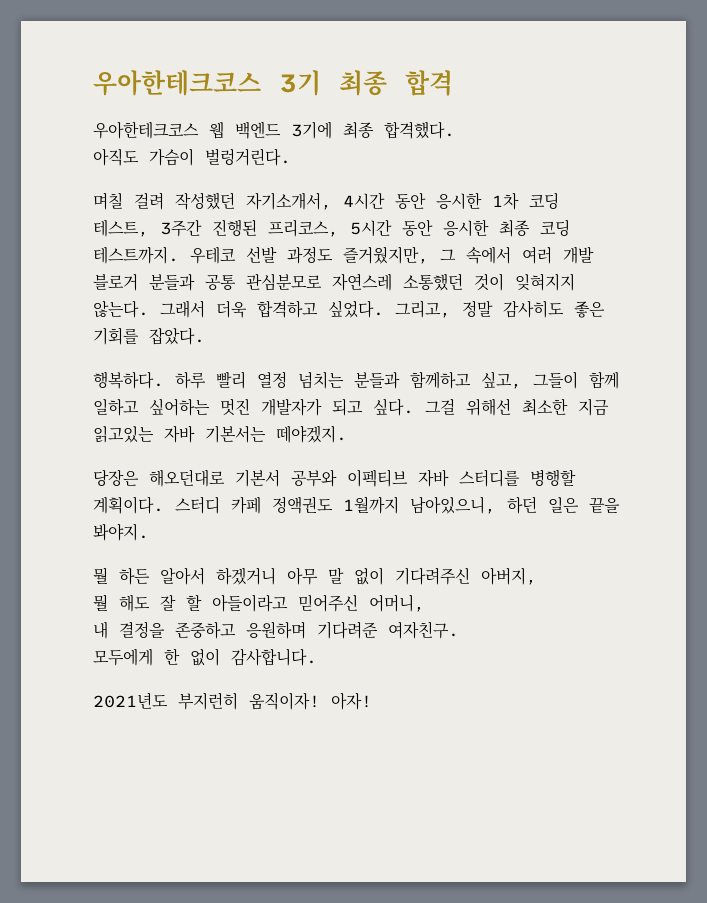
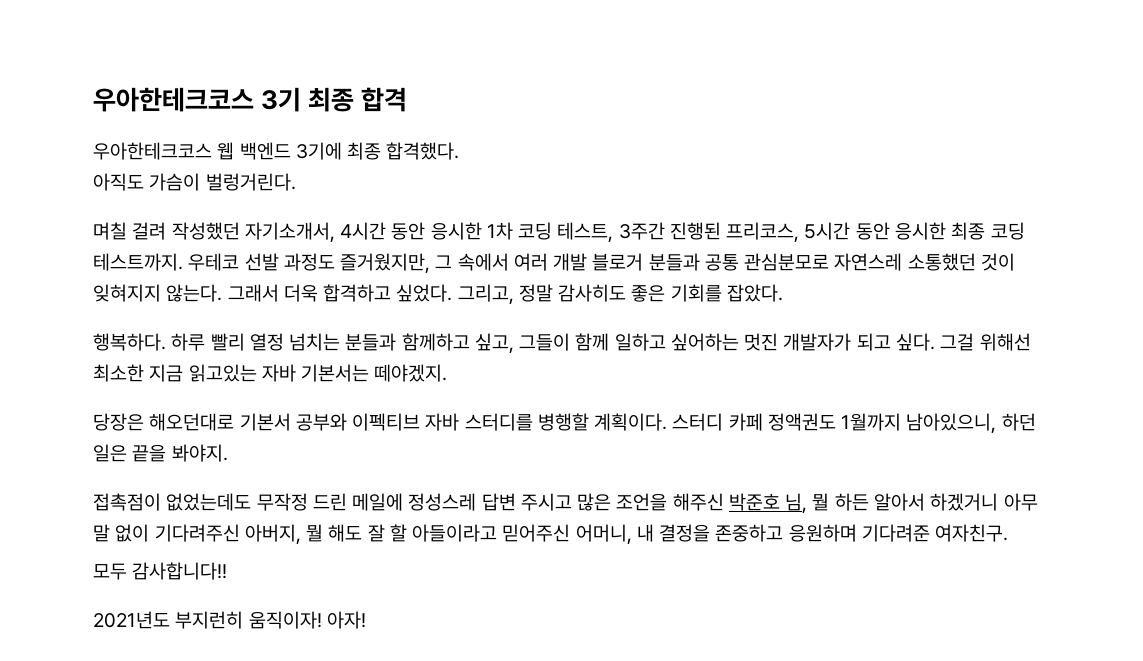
- 뭘 하든 알아서 하겠거니 아무 말 없이 기다려주신 아버지,
- 뭘 해도 잘 할 아들이라고 믿어주신 어머니,
- 내 결정을 존중하고 응원하며 기다려준 여자친구.
+ 접촉점이 없었는데도 무작정 드린 메일에 정성스레 답변 주시고 많은 조언을 해주신 박준호 님, 뭘 하든 알아서 하겠거니 아무 말 없이 기다려주신 아버지, 뭘 해도 잘 할 아들이라고 믿어주신 어머니, 내 결정을 존중하고 응원하며 기다려준 여자친구.
- 모두에게 한 없이 감사합니다.
+ 모두 감사합니다!!

